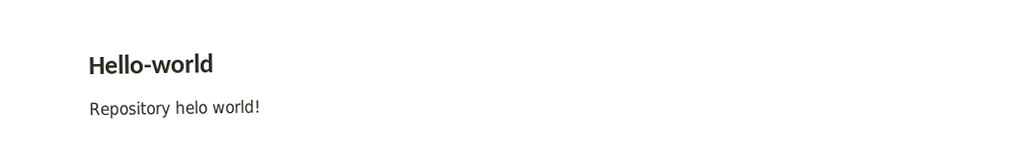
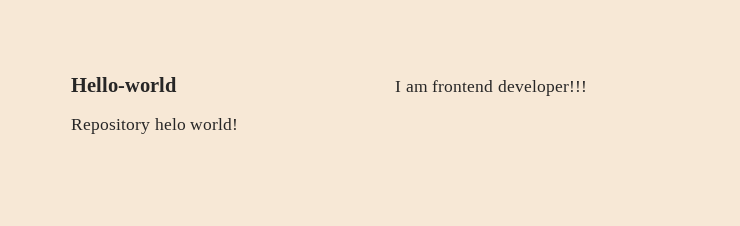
+ I am frontend developer!!!

